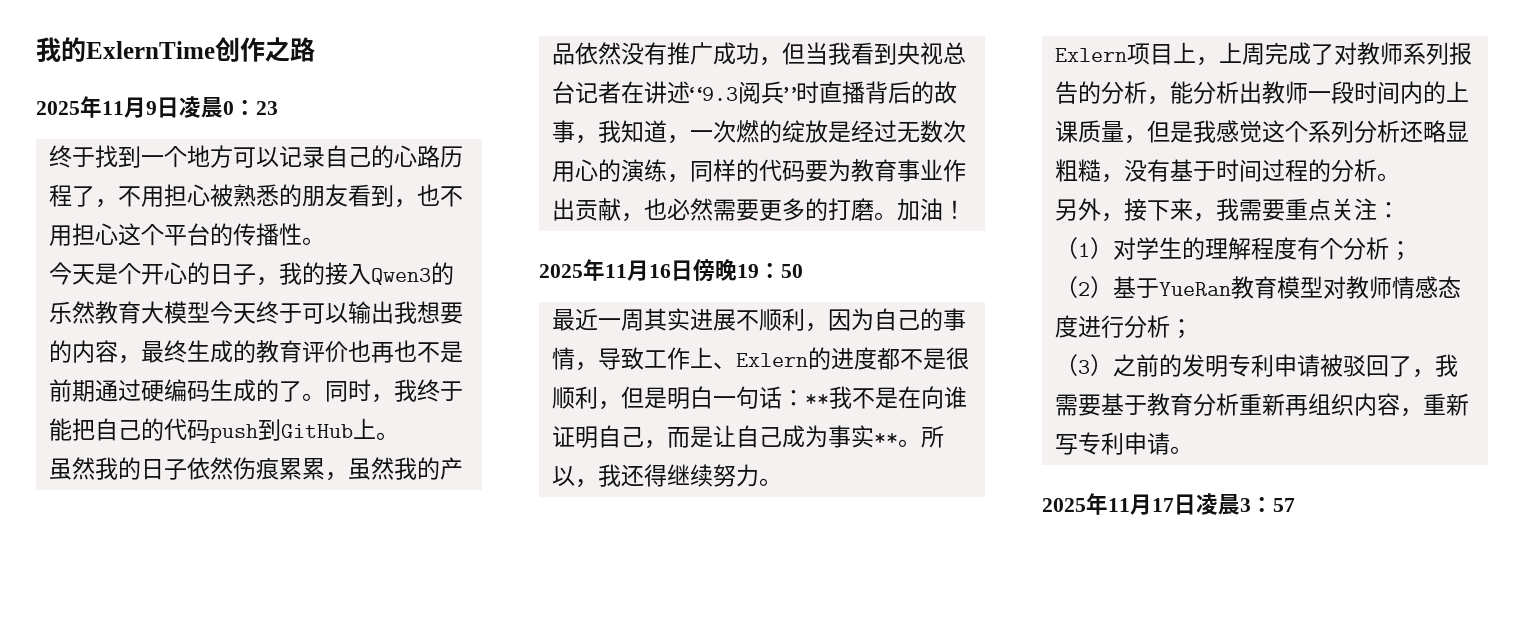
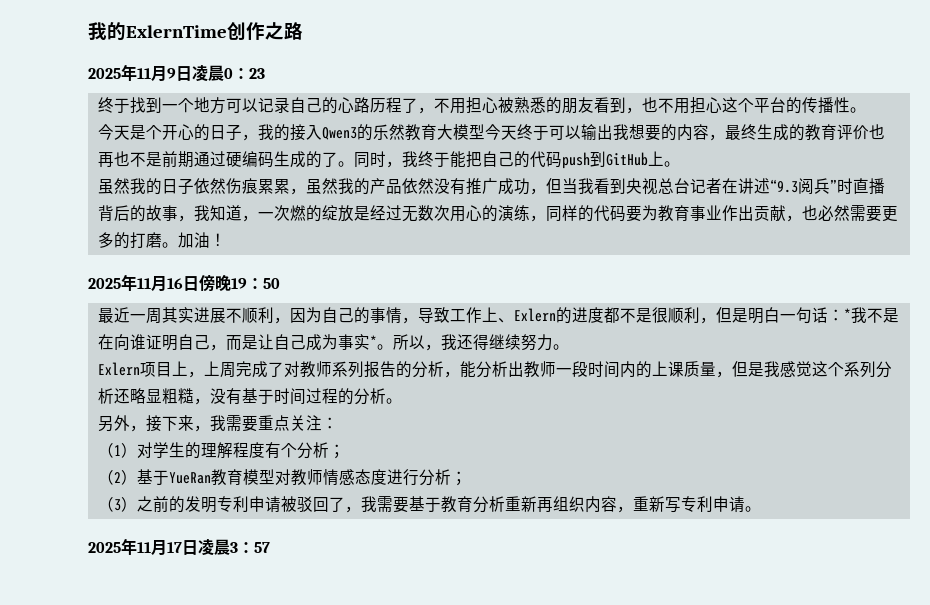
- 最近一周其实进展不顺利，因为自己的事情，导致工作上、Exlern的进度都不是很顺利，但是明白一句话：**我不是在向谁证明自己，而是让自己成为事实**。
+ 最近一周其实进展不顺利，因为自己的事情，导致工作上、Exlern的进度都不是很顺利，但是明白一句话：*我不是在向谁证明自己，而是让自己成为事实*。

